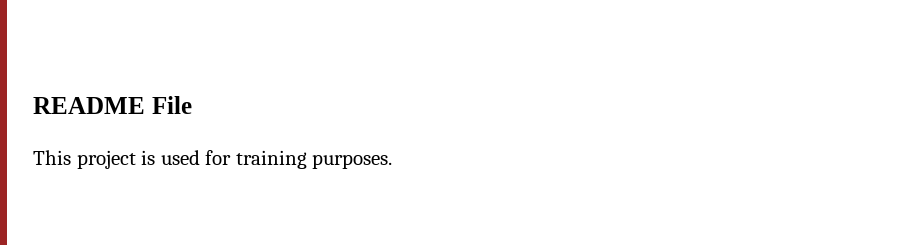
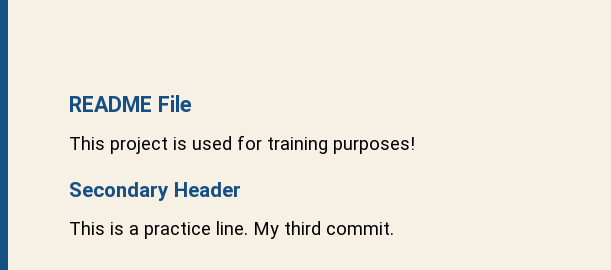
- This project is used for training purposes.
+ This project is used for training purposes!
+ Secondary Header
+ This is a practice line. My third commit.

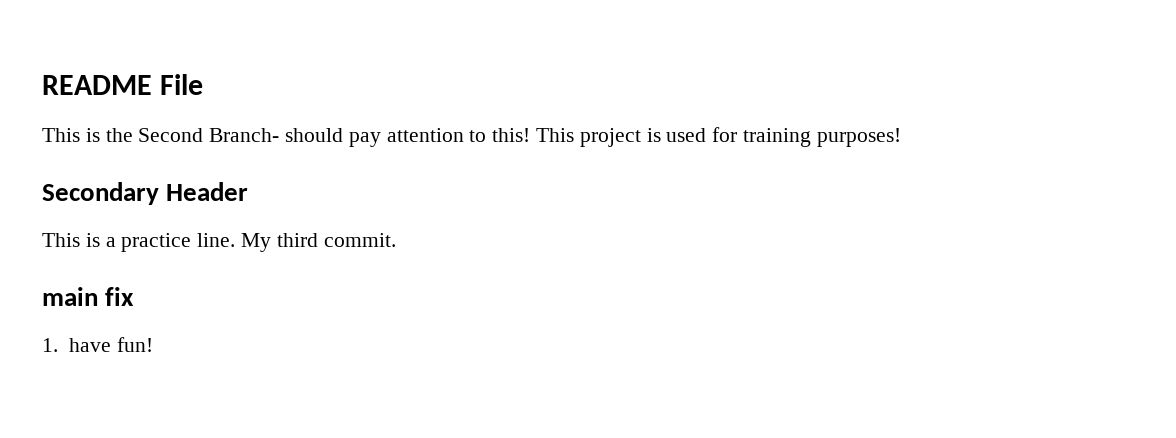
- This project is used for training purposes!
+ This is the Second Branch- should pay attention to this! This project is used for training purposes!
+ main fix
+ 1. have fun!

